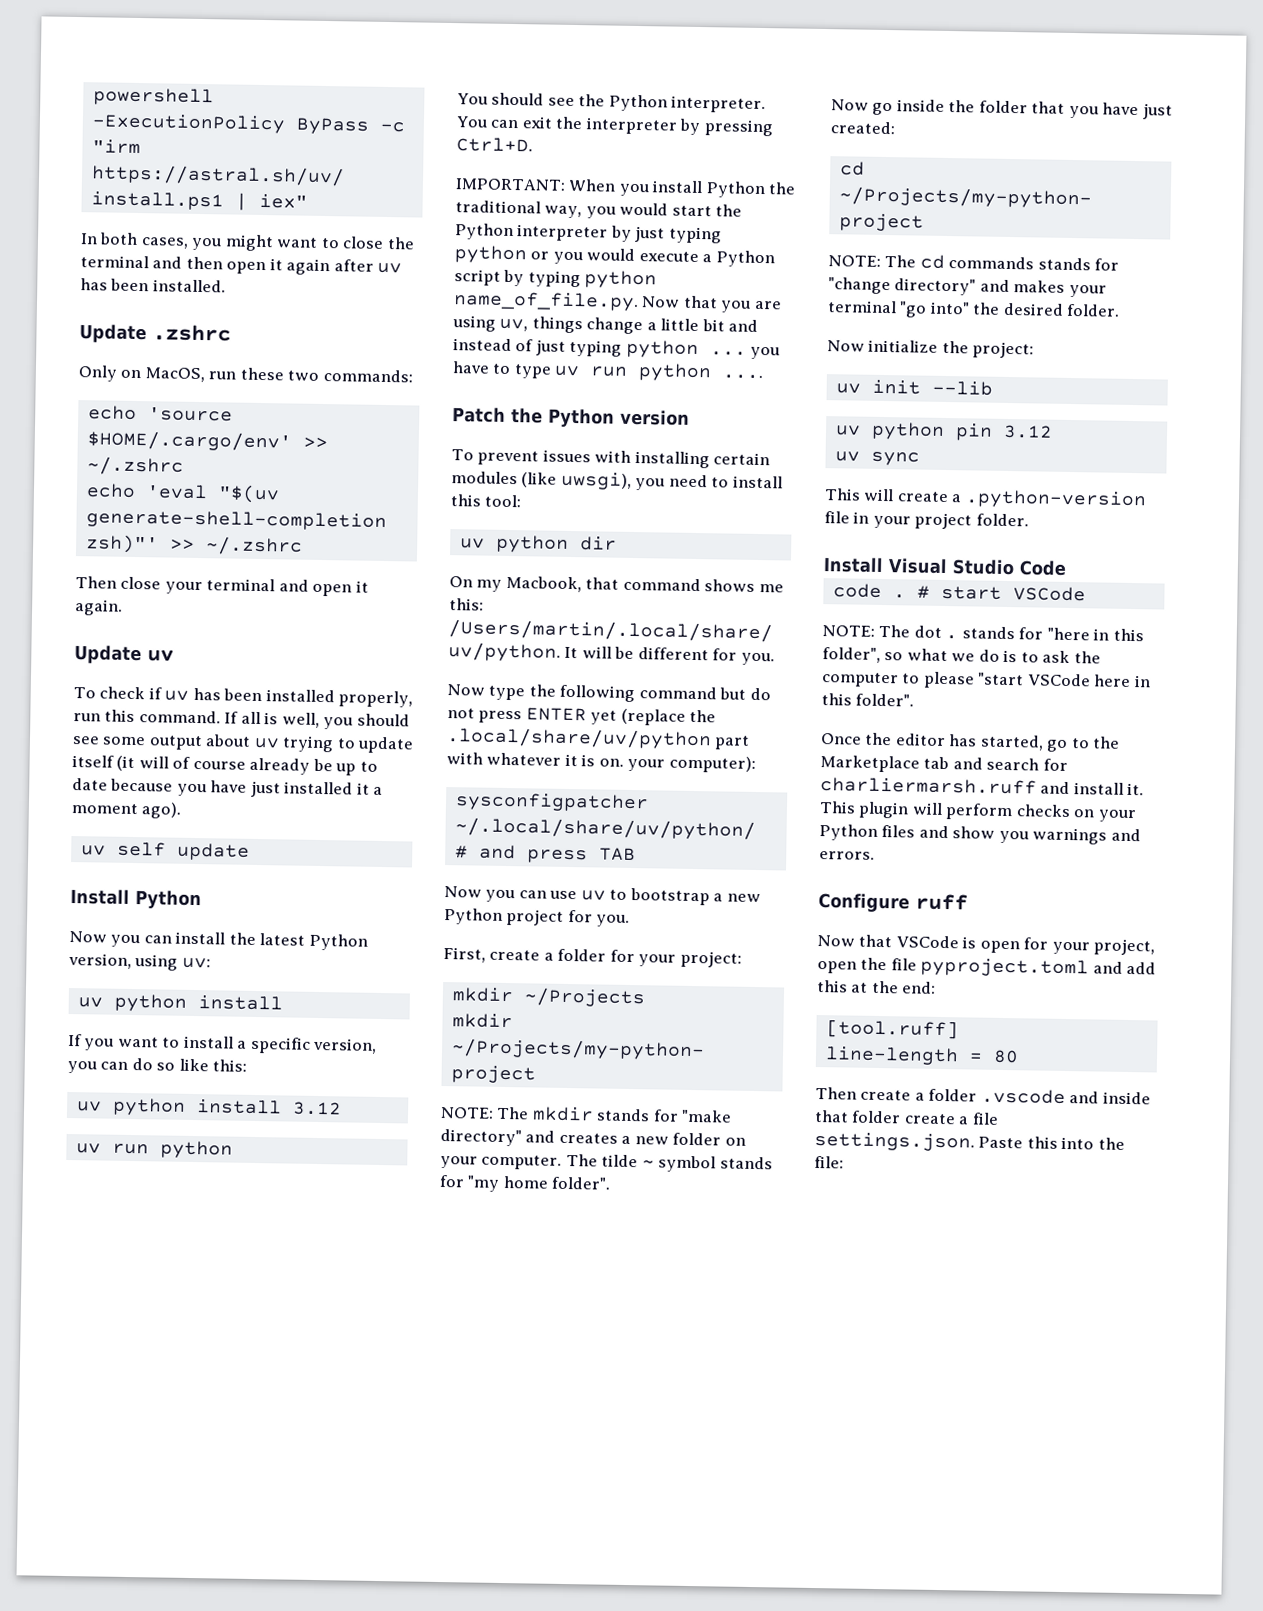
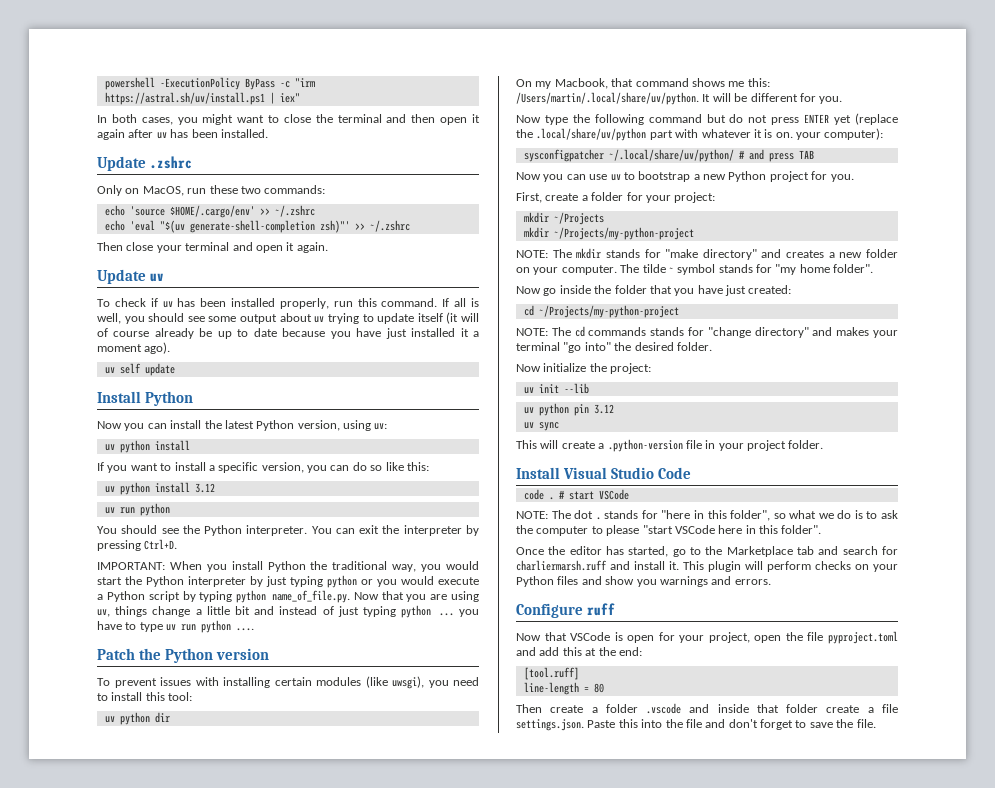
- Then create a folder .vscode and inside that folder create a file settings.json. Paste this into the file:
+ Then create a folder .vscode and inside that folder create a file settings.json. Paste this into the file and don't forget to save the file.

